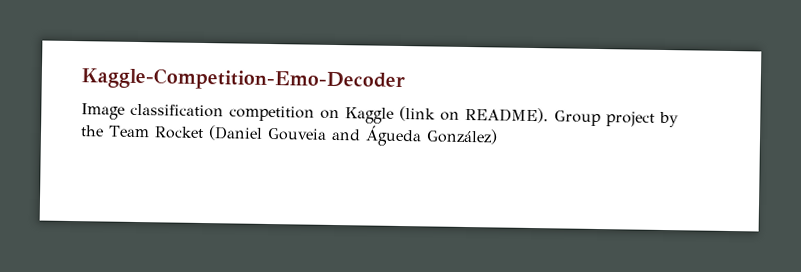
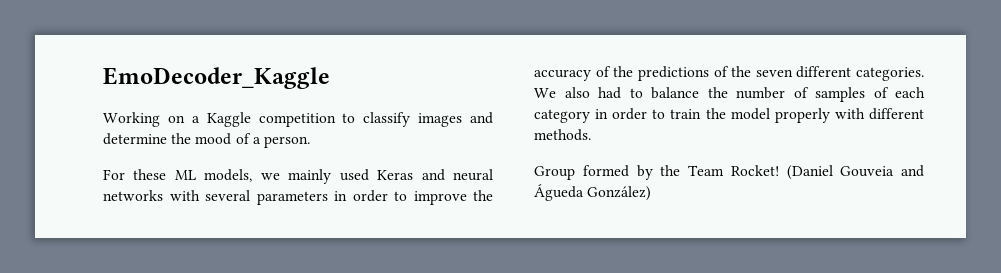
- Kaggle-Competition-Emo-Decoder
- Image classification competition on Kaggle (link on README). Group project by the Team Rocket (Daniel Gouveia and Águeda González)
+ EmoDecoder_Kaggle
+ Working on a Kaggle competition to classify images and determine the mood of a person.
+ For these ML models, we mainly used Keras and neural networks with several parameters in order to improve the accuracy of the predictions of the seven different categories. We also had to balance the number of samples of each category in order to train the model properly with different methods.
+ Group formed by the Team Rocket! (Daniel Gouveia and Águeda González)

